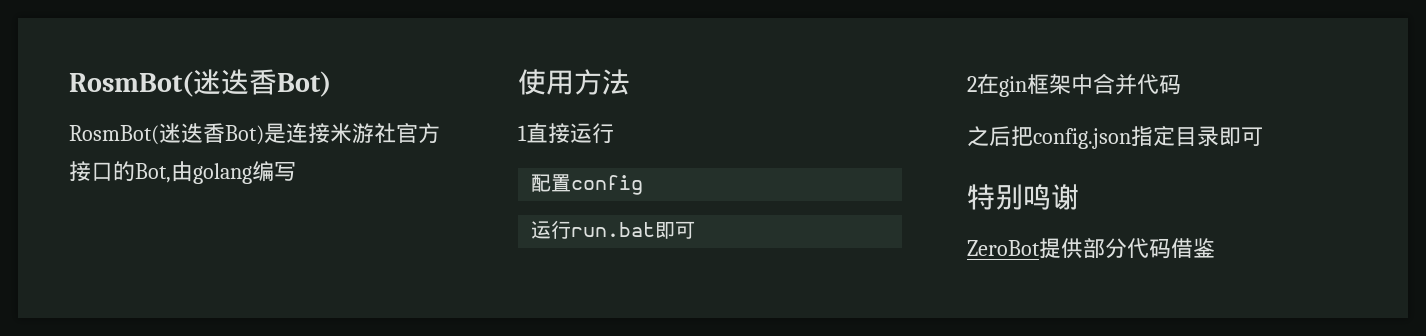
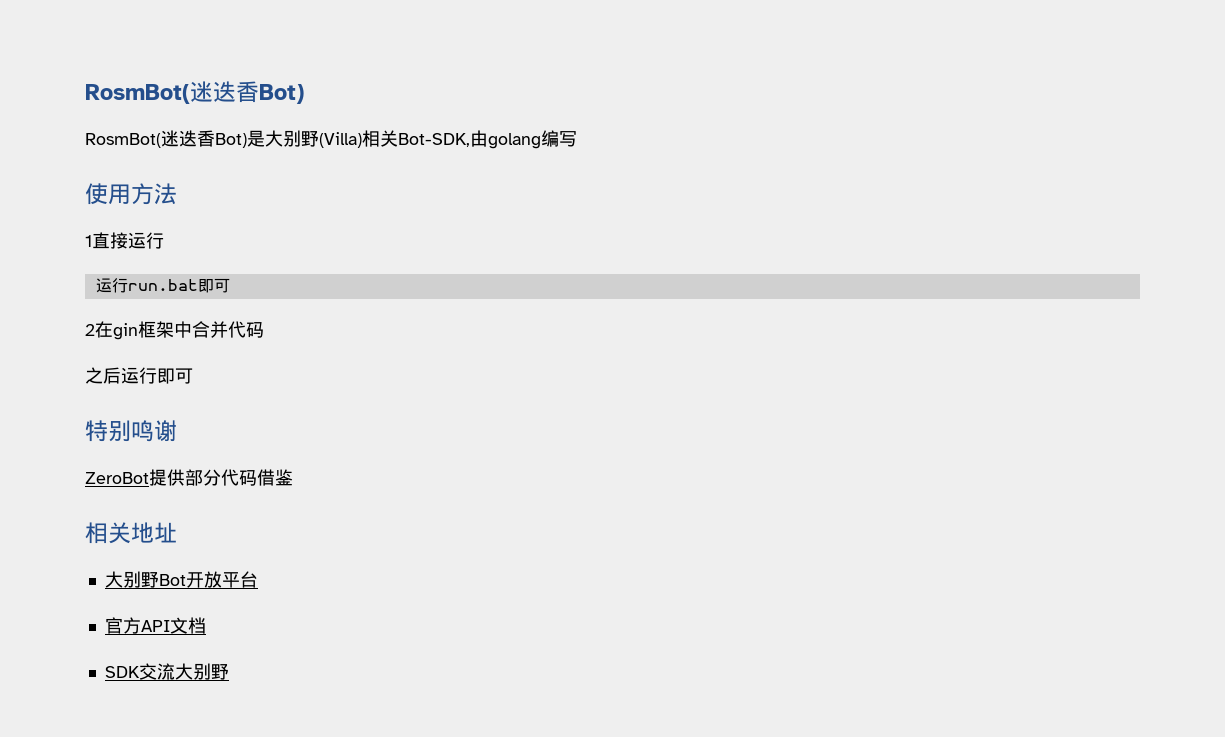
- RosmBot(迷迭香Bot)是连接米游社官方接口的Bot,由golang编写
+ RosmBot(迷迭香Bot)是大别野(Villa)相关Bot-SDK,由golang编写
- 配置config
- 之后把config.json指定目录即可
+ 之后运行即可
+ 相关地址
+ 大别野Bot开放平台
+ 官方API文档
+ SDK交流大别野

